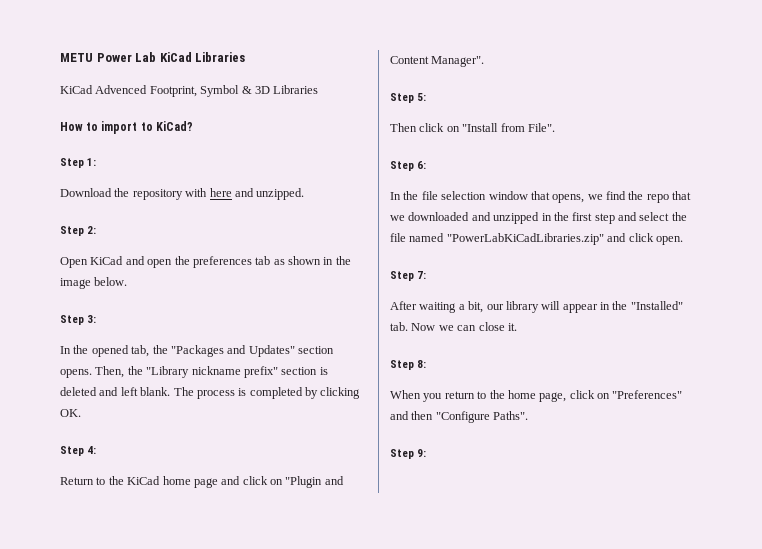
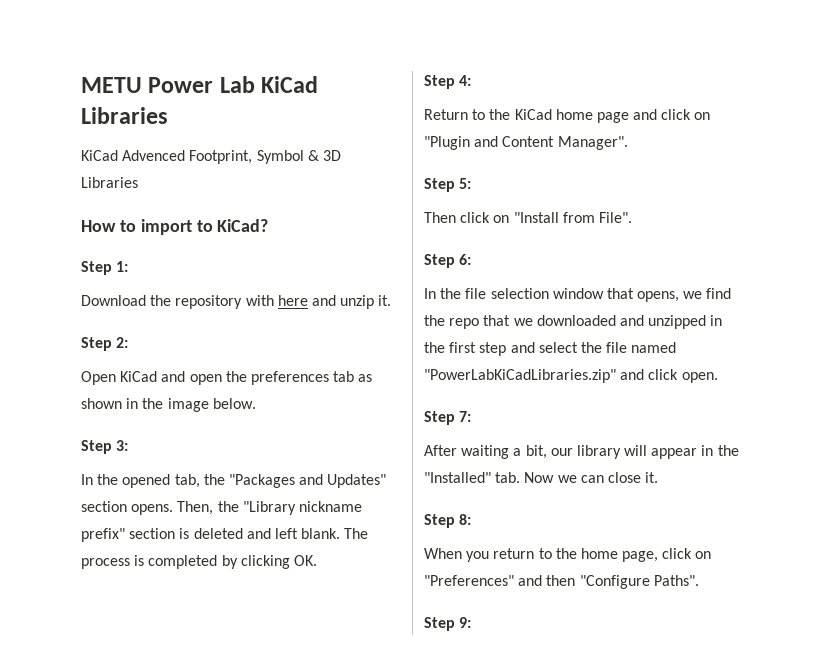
- Download the repository with here and unzipped.
+ Download the repository with here and unzip it.

